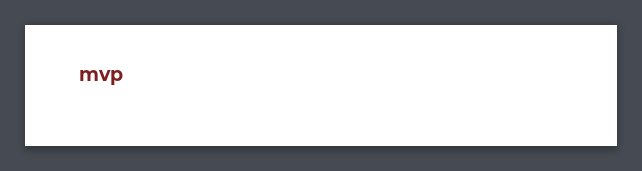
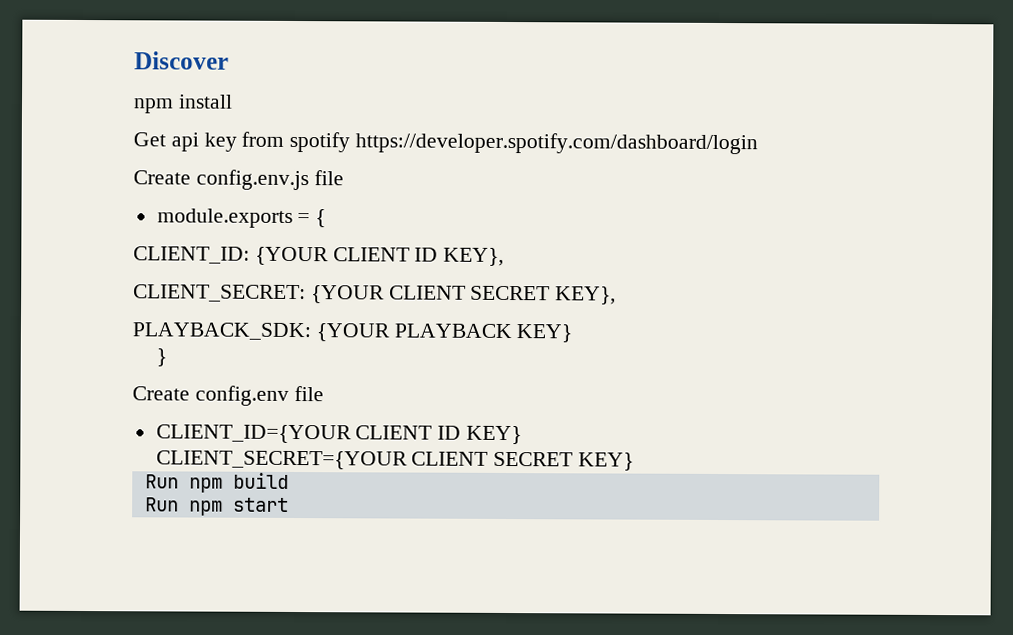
- mvp
+ Discover
+ npm install
+ Get api key from spotify https://developer.spotify.com/dashboard/login
+ Create config.env.js file
+ module.exports = {
+ CLIENT_ID: {YOUR CLIENT ID KEY},
+ CLIENT_SECRET: {YOUR CLIENT SECRET KEY},
+ PLAYBACK_SDK: {YOUR PLAYBACK KEY}
+ }
+ Create config.env file
+ CLIENT_ID={YOUR CLIENT ID KEY}
+ CLIENT_SECRET={YOUR CLIENT SECRET KEY}
+ Run npm build
+ Run npm start

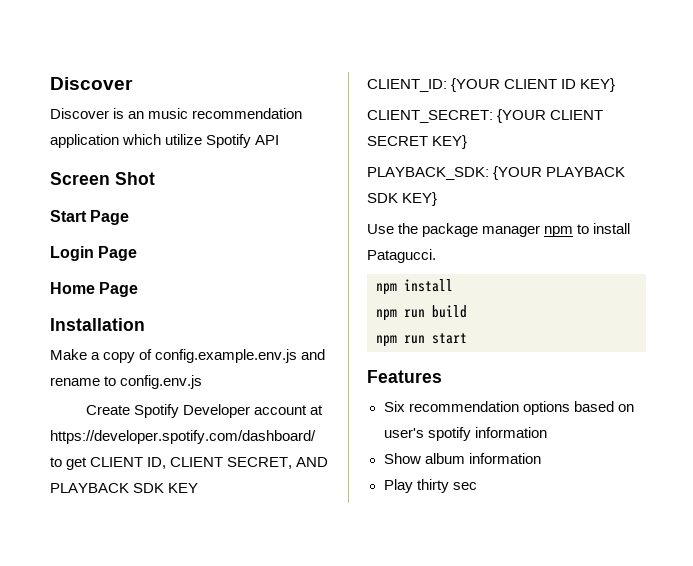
- npm install
- Get api key from spotify https://developer.spotify.com/dashboard/login
- Create config.env.js file
- module.exports = {
+ Discover is an music recommendation application which utilize Spotify API
+ Screen Shot
+ Start Page
+ Login Page
+ Home Page
+ Installation
+ Make a copy of config.example.env.js and rename to config.env.js
+ Create Spotify Developer account at https://developer.spotify.com/dashboard/ to get CLIENT ID, CLIENT SECRET, AND PLAYBACK SDK KEY
- CLIENT_ID: {YOUR CLIENT ID KEY},
+ CLIENT_ID: {YOUR CLIENT ID KEY}
- CLIENT_SECRET: {YOUR CLIENT SECRET KEY},
+ CLIENT_SECRET: {YOUR CLIENT SECRET KEY}
- PLAYBACK_SDK: {YOUR PLAYBACK KEY}
- }
- Create config.env file
- CLIENT_ID={YOUR CLIENT ID KEY}
- CLIENT_SECRET={YOUR CLIENT SECRET KEY}
- Run npm build
+ PLAYBACK_SDK: {YOUR PLAYBACK SDK KEY}
+ Use the package manager npm to install Patagucci.
+ npm install
+ npm run build
- Run npm start
+ npm run start
+ Features
+ Six recommendation options based on user's spotify information
+ Show album information
+ Play thirty sec

